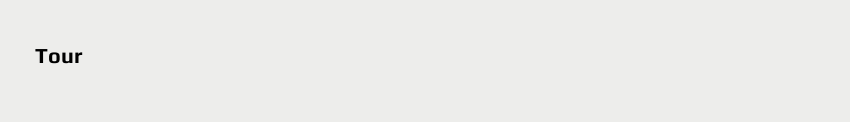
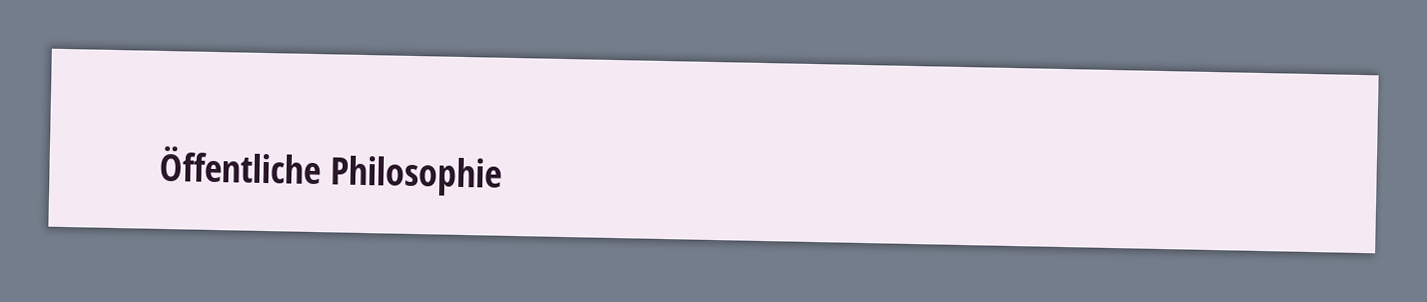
- Tour
+ Öffentliche Philosophie

